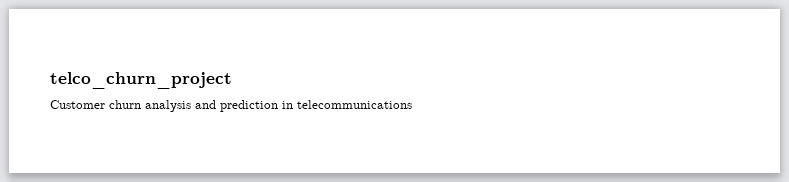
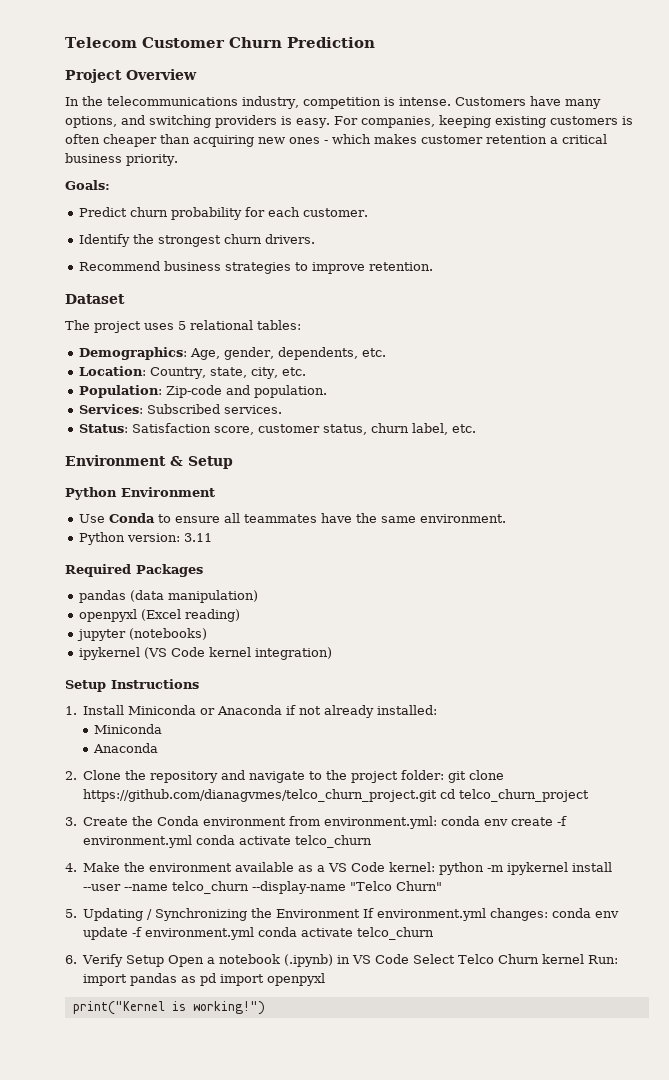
- telco_churn_project
- Customer churn analysis and prediction in telecommunications
+ Telecom Customer Churn Prediction
+ Project Overview
+ In the telecommunications industry, competition is intense. Customers have many options, and switching providers is easy. For companies, keeping existing customers is often cheaper than acquiring new ones - which makes customer retention a critical business priority.
+ Goals:
+ Predict churn probability for each customer.
+ Identify the strongest churn drivers.
+ Recommend business strategies to improve retention.
+ Dataset
+ The project uses 5 relational tables:
+ Demographics: Age, gender, dependents, etc.
+ Location: Country, state, city, etc.
+ Population: Zip-code and population.
+ Services: Subscribed services.
+ Status: Satisfaction score, customer status, churn label, etc.
+ Environment & Setup
+ Python Environment
+ Use Conda to ensure all teammates have the same environment.
+ Python version: 3.11
+ Required Packages
+ pandas (data manipulation)
+ openpyxl (Excel reading)
+ jupyter (notebooks)
+ ipykernel (VS Code kernel integration)
+ Setup Instructions
+ 1. Install Miniconda or Anaconda if not already installed:
+ Miniconda
+ Anaconda
+ 2. Clone the repository and navigate to the project folder: git clone https://github.com/dianagvmes/telco_churn_project.git cd telco_churn_project
+ 3. Create the Conda environment from environment.yml: conda env create -f environment.yml conda activate telco_churn
+ 4. Make the environment available as a VS Code kernel: python -m ipykernel install --user --name telco_churn --display-name "Telco Churn"
+ 5. Updating / Synchronizing the Environment If environment.yml changes: conda env update -f environment.yml conda activate telco_churn
+ 6. Verify Setup Open a notebook (.ipynb) in VS Code Select Telco Churn kernel Run: import pandas as pd import openpyxl
+ print("Kernel is working!")

